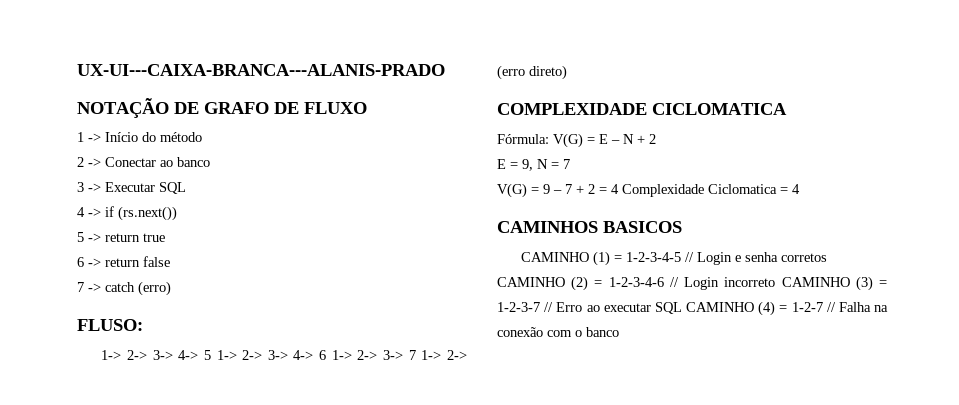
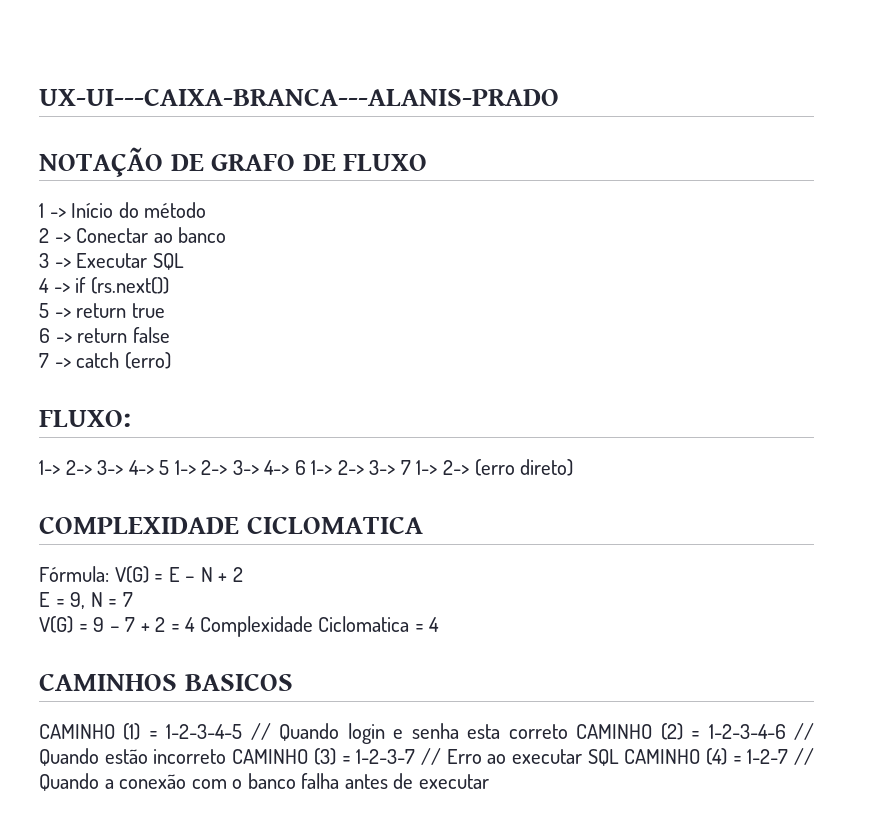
- FLUSO:
+ FLUXO:
- CAMINHO (1) = 1-2-3-4-5 // Login e senha corretos CAMINHO (2) = 1-2-3-4-6 // Login incorreto CAMINHO (3) = 1-2-3-7 // Erro ao executar SQL CAMINHO (4) = 1-2-7 // Falha na conexão com o banco
+ CAMINHO (1) = 1-2-3-4-5 // Quando login e senha esta correto CAMINHO (2) = 1-2-3-4-6 // Quando estão incorreto CAMINHO (3) = 1-2-3-7 // Erro ao executar SQL CAMINHO (4) = 1-2-7 // Quando a conexão com o banco falha antes de executar

